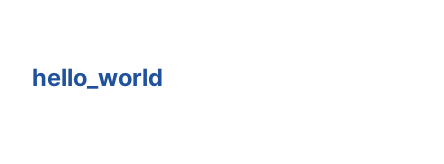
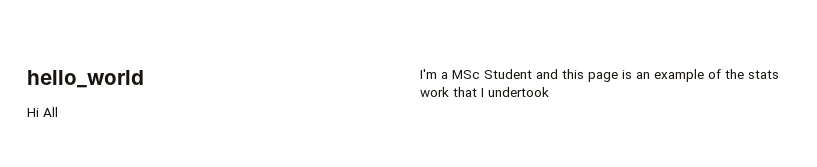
+ Hi All
+ I'm a MSc Student and this page is an example of the stats work that I undertook

